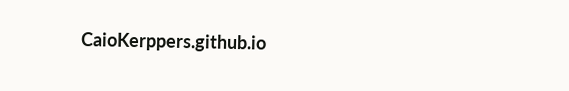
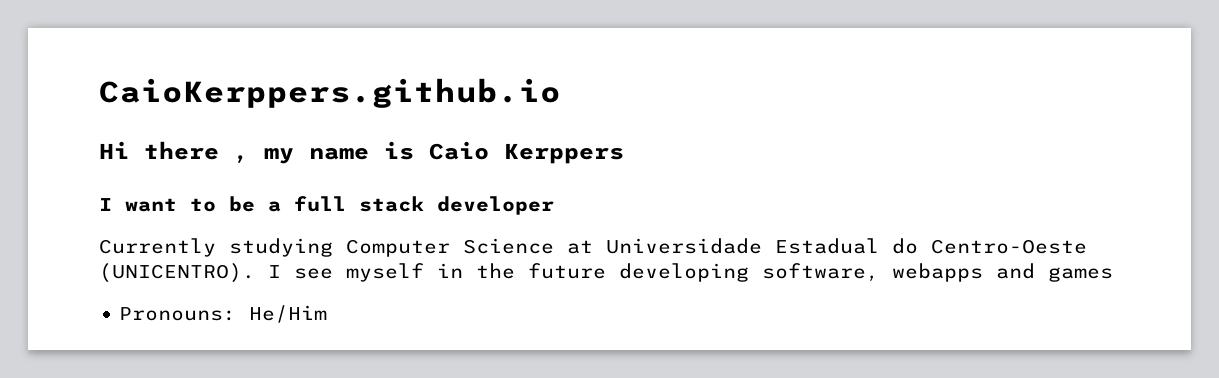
+ Hi there , my name is Caio Kerppers
+ I want to be a full stack developer
+ Currently studying Computer Science at Universidade Estadual do Centro-Oeste (UNICENTRO). I see myself in the future developing software, webapps and games
+ Pronouns: He/Him

